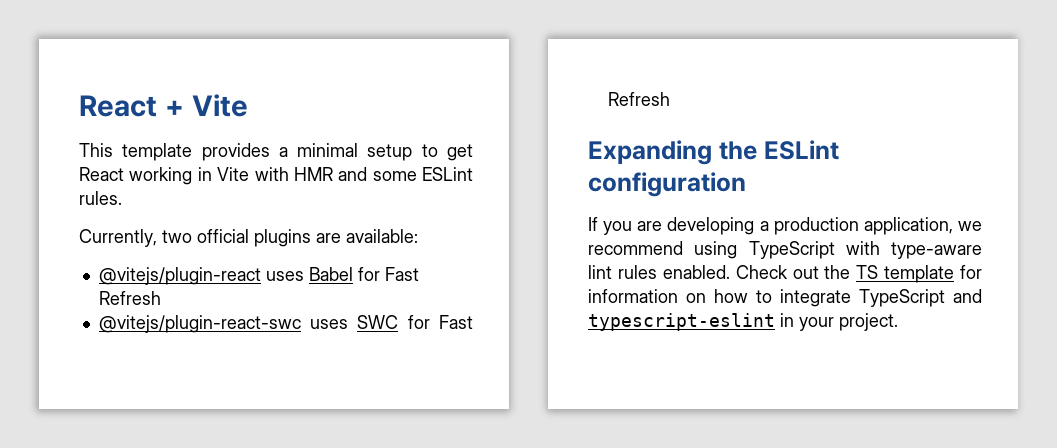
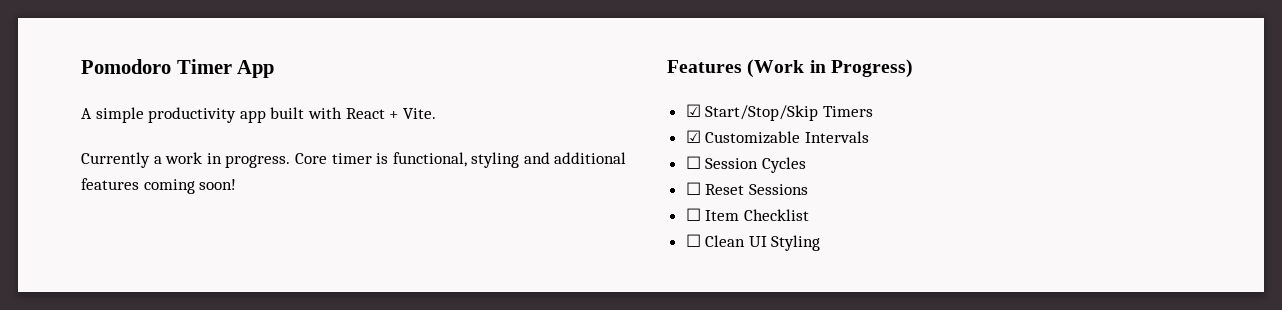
- React + Vite
- This template provides a minimal setup to get React working in Vite with HMR and some ESLint rules.
- Currently, two official plugins are available:
- @vitejs/plugin-react uses Babel for Fast Refresh
- @vitejs/plugin-react-swc uses SWC for Fast Refresh
- Expanding the ESLint configuration
- If you are developing a production application, we recommend using TypeScript with type-aware lint rules enabled. Check out the TS template for information on how to integrate TypeScript and typescript-eslint in your project.
+ Pomodoro Timer App
+ A simple productivity app built with React + Vite.
+ Currently a work in progress. Core timer is functional, styling and additional features coming soon!
+ Features (Work in Progress)
+ ☑ Start/Stop/Skip Timers
+ ☑ Customizable Intervals
+ ☐ Session Cycles
+ ☐ Reset Sessions
+ ☐ Item Checklist
+ ☐ Clean UI Styling

